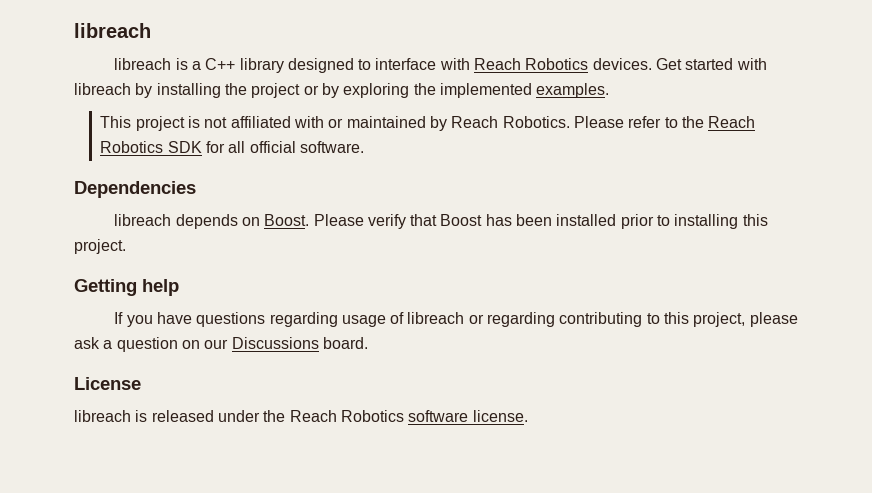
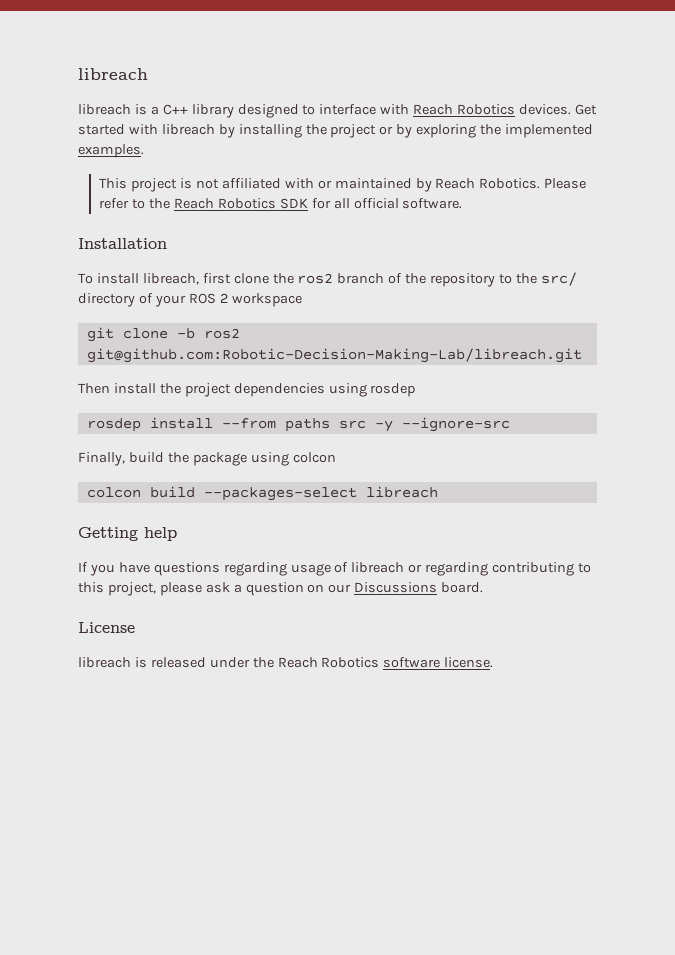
- Dependencies
- libreach depends on Boost. Please verify that Boost has been installed prior to installing this project.
+ Installation
+ To install libreach, first clone the ros2 branch of the repository to the src/ directory of your ROS 2 workspace
+ git clone -b ros2 git@github.com:Robotic-Decision-Making-Lab/libreach.git
+ Then install the project dependencies using rosdep
+ rosdep install --from paths src -y --ignore-src
+ Finally, build the package using colcon
+ colcon build --packages-select libreach

